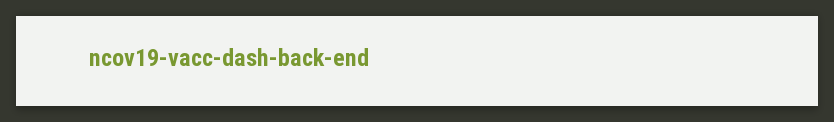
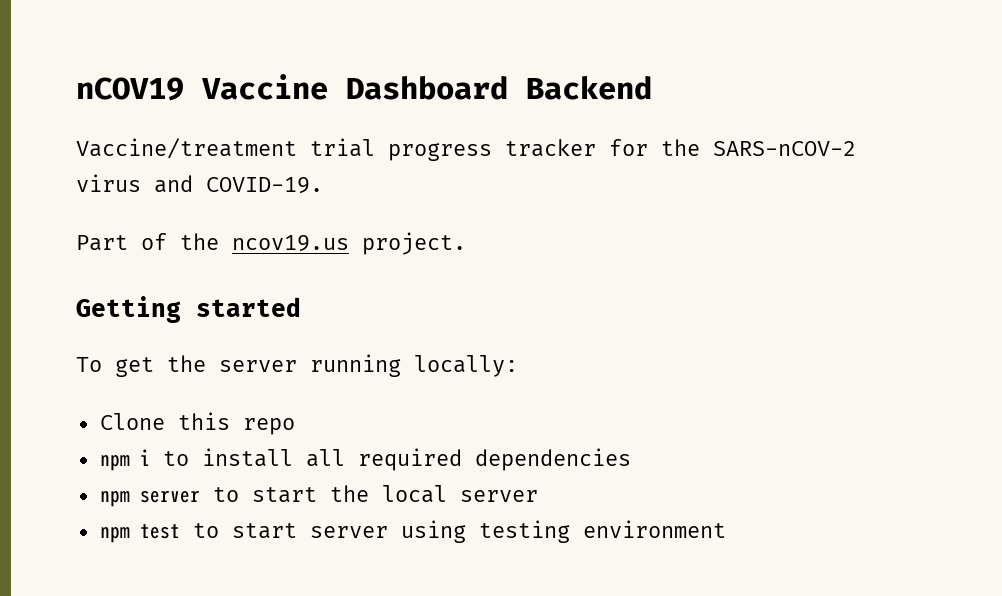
- ncov19-vacc-dash-back-end
+ nCOV19 Vaccine Dashboard Backend
+ Vaccine/treatment trial progress tracker for the SARS-nCOV-2 virus and COVID-19.
+ Part of the ncov19.us project.
+ Getting started
+ To get the server running locally:
+ Clone this repo
+ npm i to install all required dependencies
+ npm server to start the local server
+ npm test to start server using testing environment

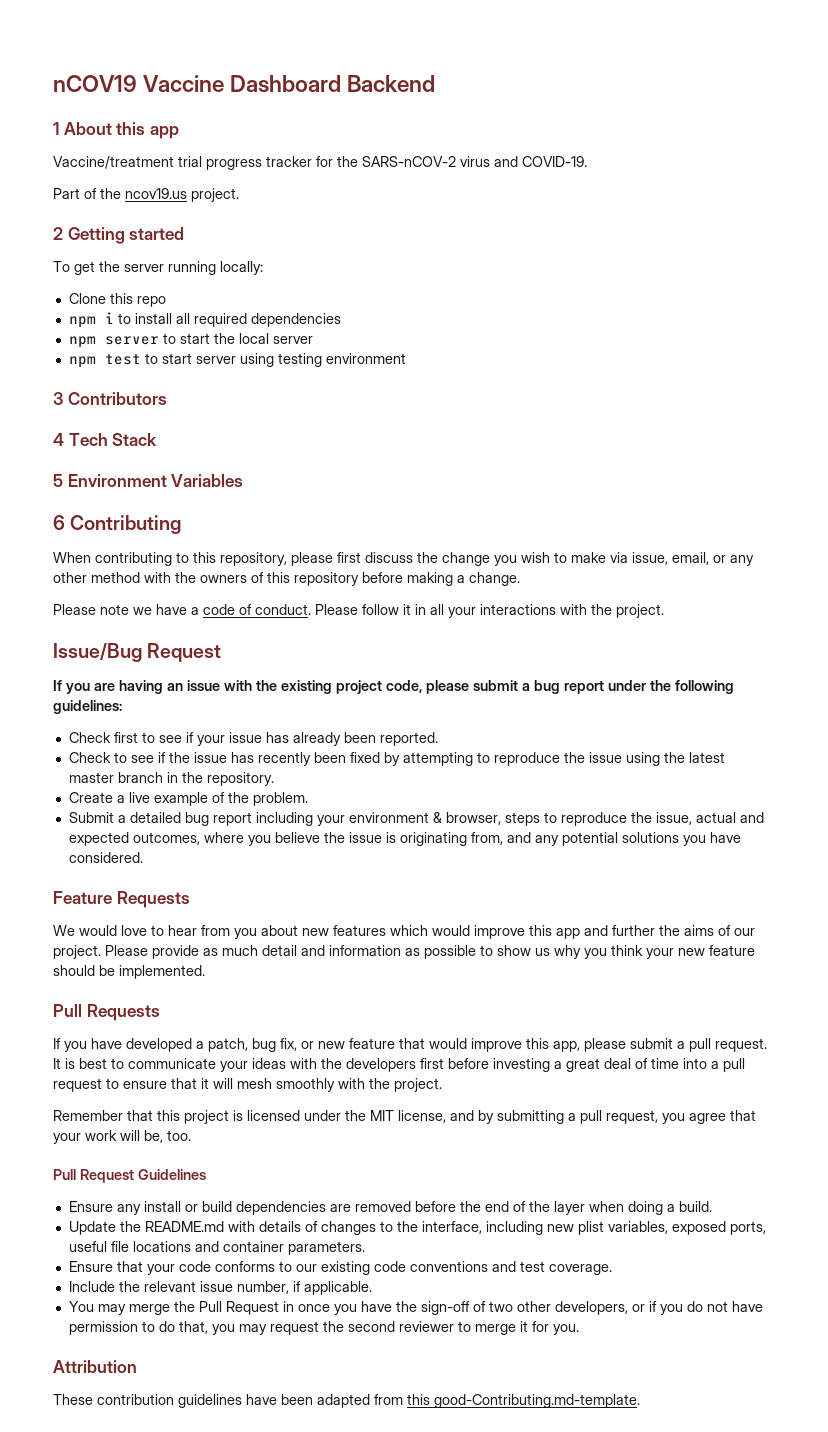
+ 1 About this app
- Getting started
+ 2 Getting started
+ 3 Contributors
+ 4 Tech Stack
+ 5 Environment Variables
+ 6 Contributing
+ When contributing to this repository, please first discuss the change you wish to make via issue, email, or any other method with the owners of this repository before making a change.
+ Please note we have a code of conduct. Please follow it in all your interactions with the project.
+ Issue/Bug Request
+ If you are having an issue with the existing project code, please submit a bug report under the following guidelines:
+ Check first to see if your issue has already been reported.
+ Check to see if the issue has recently been fixed by attempting to reproduce the issue using the latest master branch in the repository.
+ Create a live example of the problem.
+ Submit a detailed bug report including your environment & browser, steps to reproduce the issue, actual and expected outcomes, where you believe the issue is originating from, and any potential solutions you have considered.
+ Feature Requests
+ We would love to hear from you about new features which would improve this app and further the aims of our project. Please provide as much detail and information as possible to show us why you think your new feature should be implemented.
+ Pull Requests
+ If you have developed a patch, bug fix, or new feature that would improve this app, please submit a pull request. It is best to communicate your ideas with the developers first before investing a great deal of time into a pull request to ensure that it will mesh smoothly with the project.
+ Remember that this project is licensed under the MIT license, and by submitting a pull request, you agree that your work will be, too.
+ Pull Request Guidelines
+ Ensure any install or build dependencies are removed before the end of the layer when doing a build.
+ Update the README.md with details of changes to the interface, including new plist variables, exposed ports, useful file locations and container parameters.
+ Ensure that your code conforms to our existing code conventions and test coverage.
+ Include the relevant issue number, if applicable.
+ You may merge the Pull Request in once you have the sign-off of two other developers, or if you do not have permission to do that, you may request the second reviewer to merge it for you.
+ Attribution
+ These contribution guidelines have been adapted from this good-Contributing.md-template.

